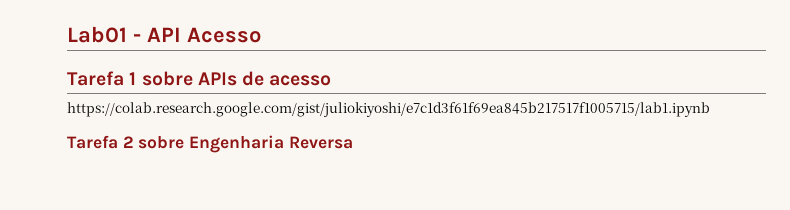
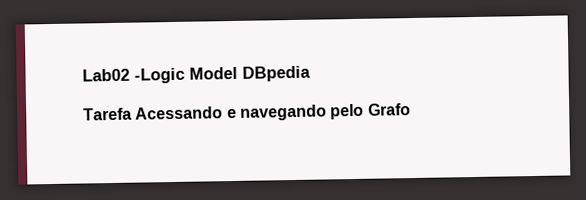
- Lab01 - API Acesso
- Tarefa 1 sobre APIs de acesso
- https://colab.research.google.com/gist/juliokiyoshi/e7c1d3f61f69ea845b217517f1005715/lab1.ipynb
- Tarefa 2 sobre Engenharia Reversa
+ Lab02 -Logic Model DBpedia
+ Tarefa Acessando e navegando pelo Grafo

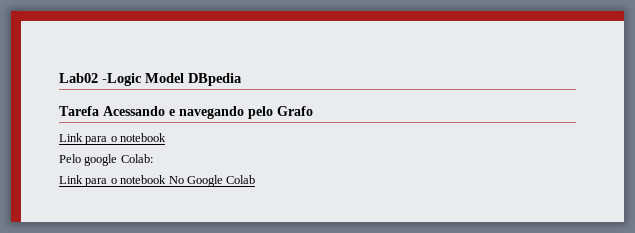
  Tarefa Acessando e navegando pelo Grafo
+ Link para o notebook
+ Pelo google Colab:
+ Link para o notebook No Google Colab

